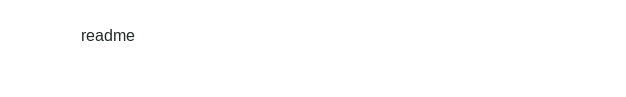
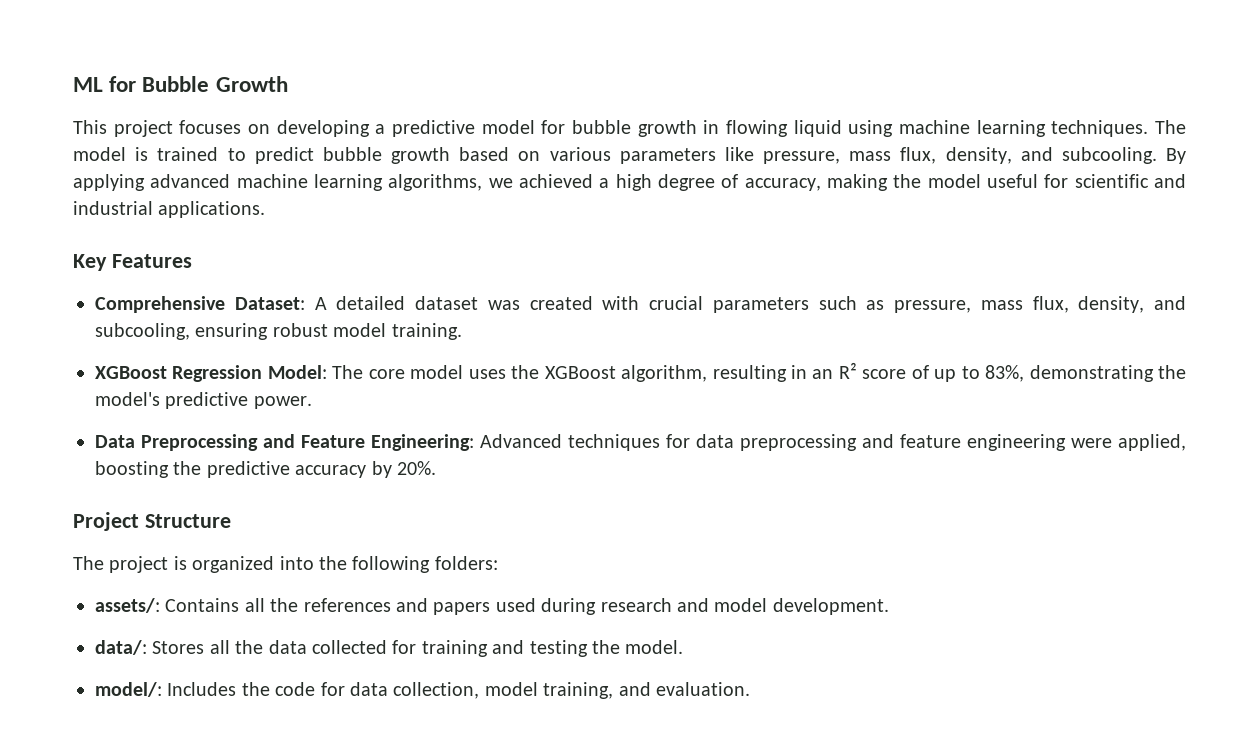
- readme
+ ML for Bubble Growth
+ This project focuses on developing a predictive model for bubble growth in flowing liquid using machine learning techniques. The model is trained to predict bubble growth based on various parameters like pressure, mass flux, density, and subcooling. By applying advanced machine learning algorithms, we achieved a high degree of accuracy, making the model useful for scientific and industrial applications.
+ Key Features
+ Comprehensive Dataset: A detailed dataset was created with crucial parameters such as pressure, mass flux, density, and subcooling, ensuring robust model training.
+ XGBoost Regression Model: The core model uses the XGBoost algorithm, resulting in an R² score of up to 83%, demonstrating the model's predictive power.
+ Data Preprocessing and Feature Engineering: Advanced techniques for data preprocessing and feature engineering were applied, boosting the predictive accuracy by 20%.
+ Project Structure
+ The project is organized into the following folders:
+ assets/: Contains all the references and papers used during research and model development.
+ data/: Stores all the data collected for training and testing the model.
+ model/: Includes the code for data collection, model training, and evaluation.

